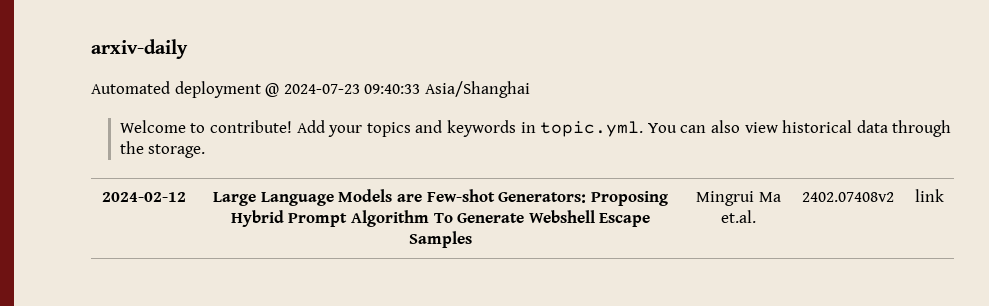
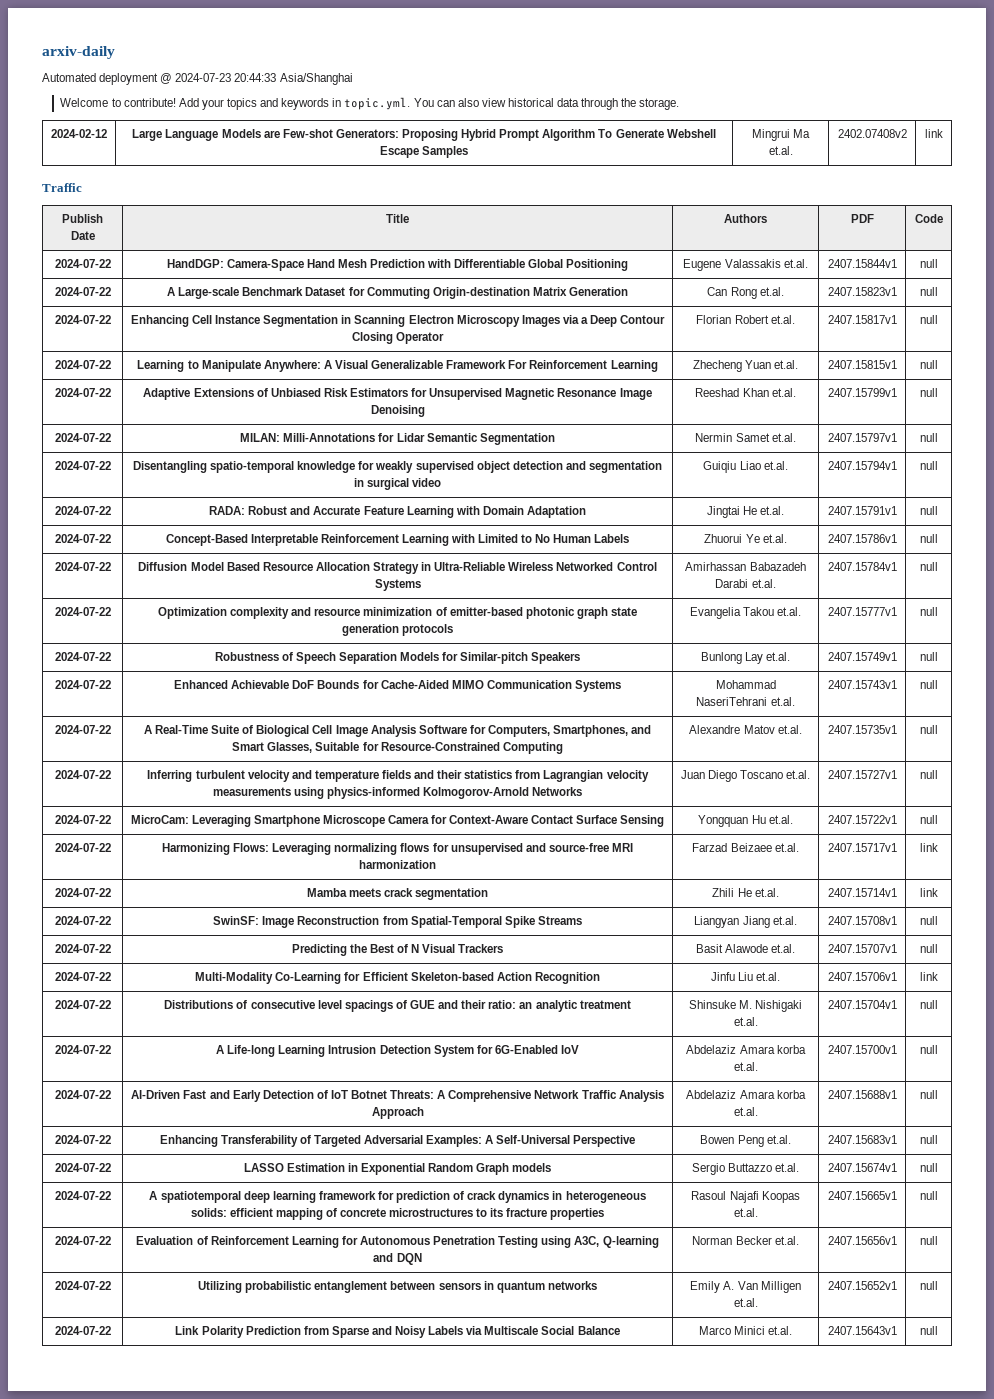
- Automated deployment @ 2024-07-23 09:40:33 Asia/Shanghai
+ Automated deployment @ 2024-07-23 20:44:33 Asia/Shanghai
  2024-02-12 | Large Language Models are Few-shot Generators: Proposing Hybrid Prompt Algorithm To Generate Webshell Escape Samples | Mingrui Ma et.al. | 2402.07408v2 | link
+ Traffic
+ Publish Date | Title | Authors | PDF | Code
+ 2024-07-22 | HandDGP: Camera-Space Hand Mesh Prediction with Differentiable Global Positioning | Eugene Valassakis et.al. | 2407.15844v1 | null
+ 2024-07-22 | A Large-scale Benchmark Dataset for Commuting Origin-destination Matrix Generation | Can Rong et.al. | 2407.15823v1 | null
+ 2024-07-22 | Enhancing Cell Instance Segmentation in Scanning Electron Microscopy Images via a Deep Contour Closing Operator | Florian Robert et.al. | 2407.15817v1 | null
+ 2024-07-22 | Learning to Manipulate Anywhere: A Visual Generalizable Framework For Reinforcement Learning | Zhecheng Yuan et.al. | 2407.15815v1 | null
+ 2024-07-22 | Adaptive Extensions of Unbiased Risk Estimators for Unsupervised Magnetic Resonance Image Denoising | Reeshad Khan et.al. | 2407.15799v1 | null
+ 2024-07-22 | MILAN: Milli-Annotations for Lidar Semantic Segmentation | Nermin Samet et.al. | 2407.15797v1 | null
+ 2024-07-22 | Disentangling spatio-temporal knowledge for weakly supervised object detection and segmentation in surgical video | Guiqiu Liao et.al. | 2407.15794v1 | null
+ 2024-07-22 | RADA: Robust and Accurate Feature Learning with Domain Adaptation | Jingtai He et.al. | 2407.15791v1 | null
+ 2024-07-22 | Concept-Based Interpretable Reinforcement Learning with Limited to No Human Labels | Zhuorui Ye et.al. | 2407.15786v1 | null
+ 2024-07-22 | Diffusion Model Based Resource Allocation Strategy in Ultra-Reliable Wireless Networked Control Systems | Amirhassan Babazadeh Darabi et.al. | 2407.15784v1 | null
+ 2024-07-22 | Optimization complexity and resource minimization of emitter-based photonic graph state generation protocols | Evangelia Takou et.al. | 2407.15777v1 | null
+ 2024-07-22 | Robustness of Speech Separation Models for Similar-pitch Speakers | Bunlong Lay et.al. | 2407.15749v1 | null
+ 2024-07-22 | Enhanced Achievable DoF Bounds for Cache-Aided MIMO Communication Systems | Mohammad NaseriTehrani et.al. | 2407.15743v1 | null
+ 2024-07-22 | A Real-Time Suite of Biological Cell Image Analysis Software for Computers, Smartphones, and Smart Glasses, Suitable for Resource-Constrained Computing | Alexandre Matov et.al. | 2407.15735v1 | null
+ 2024-07-22 | Inferring turbulent velocity and temperature fields and their statistics from Lagrangian velocity measurements using physics-informed Kolmogorov-Arnold Networks | Juan Diego Toscano et.al. | 2407.15727v1 | null
+ 2024-07-22 | MicroCam: Leveraging Smartphone Microscope Camera for Context-Aware Contact Surface Sensing | Yongquan Hu et.al. | 2407.15722v1 | null
+ 2024-07-22 | Harmonizing Flows: Leveraging normalizing flows for unsupervised and source-free MRI harmonization | Farzad Beizaee et.al. | 2407.15717v1 | link
+ 2024-07-22 | Mamba meets crack segmentation | Zhili He et.al. | 2407.15714v1 | link
+ 2024-07-22 | SwinSF: Image Reconstruction from Spatial-Temporal Spike Streams | Liangyan Jiang et.al. | 2407.15708v1 | null
+ 2024-07-22 | Predicting the Best of N Visual Trackers | Basit Alawode et.al. | 2407.15707v1 | null
+ 2024-07-22 | Multi-Modality Co-Learning for Efficient Skeleton-based Action Recognition | Jinfu Liu et.al. | 2407.15706v1 | link
+ 2024-07-22 | Distributions of consecutive level spacings of GUE and their ratio: an analytic treatment | Shinsuke M. Nishigaki et.al. | 2407.15704v1 | null
+ 2024-07-22 | A Life-long Learning Intrusion Detection System for 6G-Enabled IoV | Abdelaziz Amara korba et.al. | 2407.15700v1 | null
+ 2024-07-22 | AI-Driven Fast and Early Detection of IoT Botnet Threats: A Comprehensive Network Traffic Analysis Approach | Abdelaziz Amara korba et.al. | 2407.15688v1 | null
+ 2024-07-22 | Enhancing Transferability of Targeted Adversarial Examples: A Self-Universal Perspective | Bowen Peng et.al. | 2407.15683v1 | null
+ 2024-07-22 | LASSO Estimation in Exponential Random Graph models | Sergio Buttazzo et.al. | 2407.15674v1 | null
+ 2024-07-22 | A spatiotemporal deep learning framework for prediction of crack dynamics in heterogeneous solids: efficient mapping of concrete microstructures to its fracture properties | Rasoul Najafi Koopas et.al. | 2407.15665v1 | null
+ 2024-07-22 | Evaluation of Reinforcement Learning for Autonomous Penetration Testing using A3C, Q-learning and DQN | Norman Becker et.al. | 2407.15656v1 | null
+ 2024-07-22 | Utilizing probabilistic entanglement between sensors in quantum networks | Emily A. Van Milligen et.al. | 2407.15652v1 | null
+ 2024-07-22 | Link Polarity Prediction from Sparse and Noisy Labels via Multiscale Social Balance | Marco Minici et.al. | 2407.15643v1 | null

